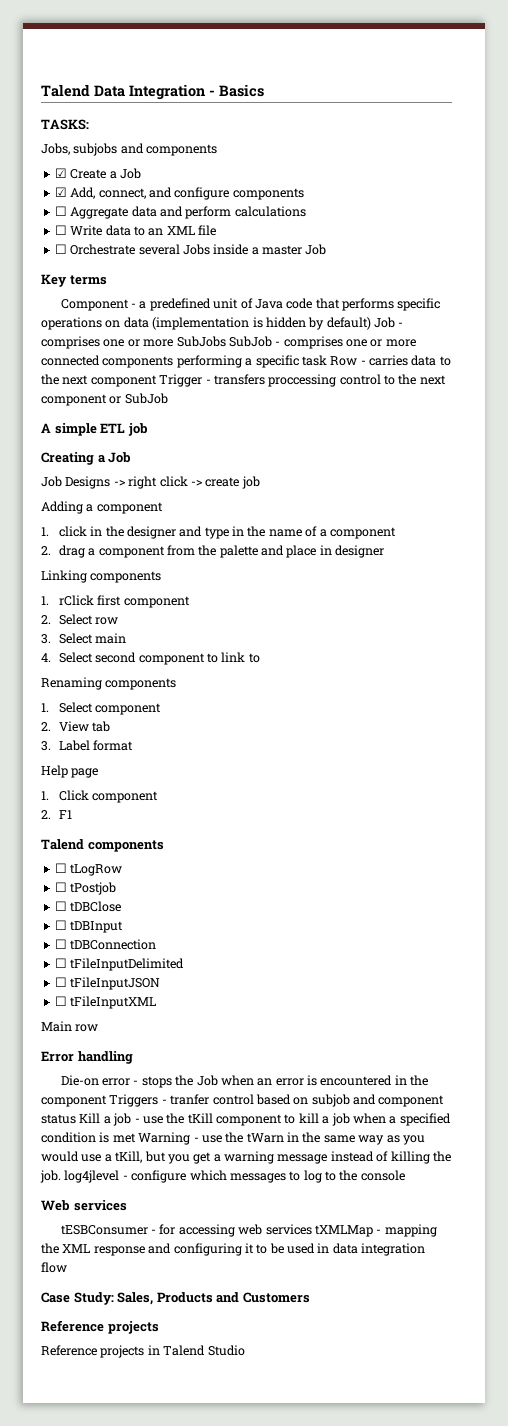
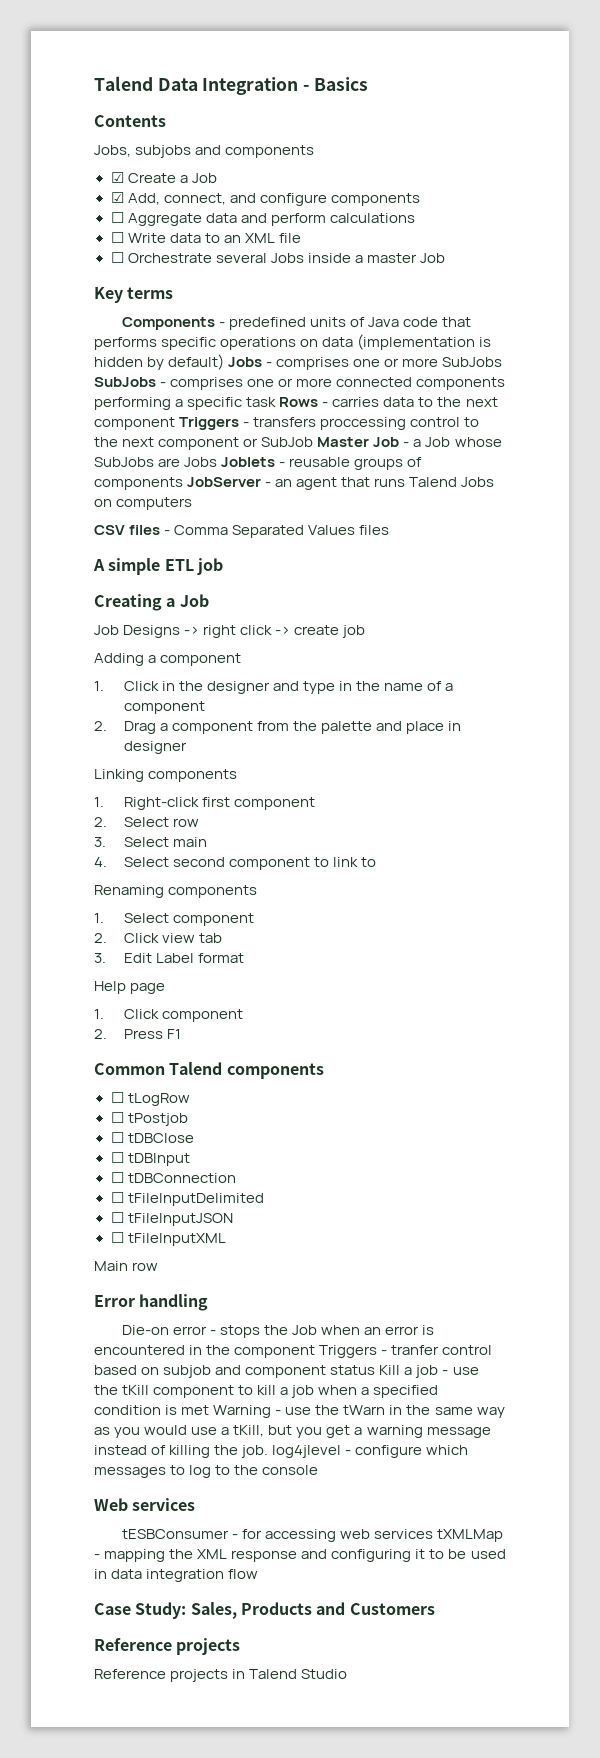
- TASKS:
+ Contents
- Component - a predefined unit of Java code that performs specific operations on data (implementation is hidden by default) Job - comprises one or more SubJobs SubJob - comprises one or more connected components performing a specific task Row - carries data to the next component Trigger - transfers proccessing control to the next component or SubJob
+ Components - predefined units of Java code that performs specific operations on data (implementation is hidden by default) Jobs - comprises one or more SubJobs SubJobs - comprises one or more connected components performing a specific task Rows - carries data to the next component Triggers - transfers proccessing control to the next component or SubJob Master Job - a Job whose SubJobs are Jobs Joblets - reusable groups of components JobServer - an agent that runs Talend Jobs on computers
+ CSV files - Comma Separated Values files
- 1. click in the designer and type in the name of a component
+ 1. Click in the designer and type in the name of a component
- 2. drag a component from the palette and place in designer
+ 2. Drag a component from the palette and place in designer
- 1. rClick first component
+ 1. Right-click first component
- 2. View tab
+ 2. Click view tab
- 3. Label format
+ 3. Edit Label format
- 2. F1
+ 2. Press F1
- Talend components
+ Common Talend components

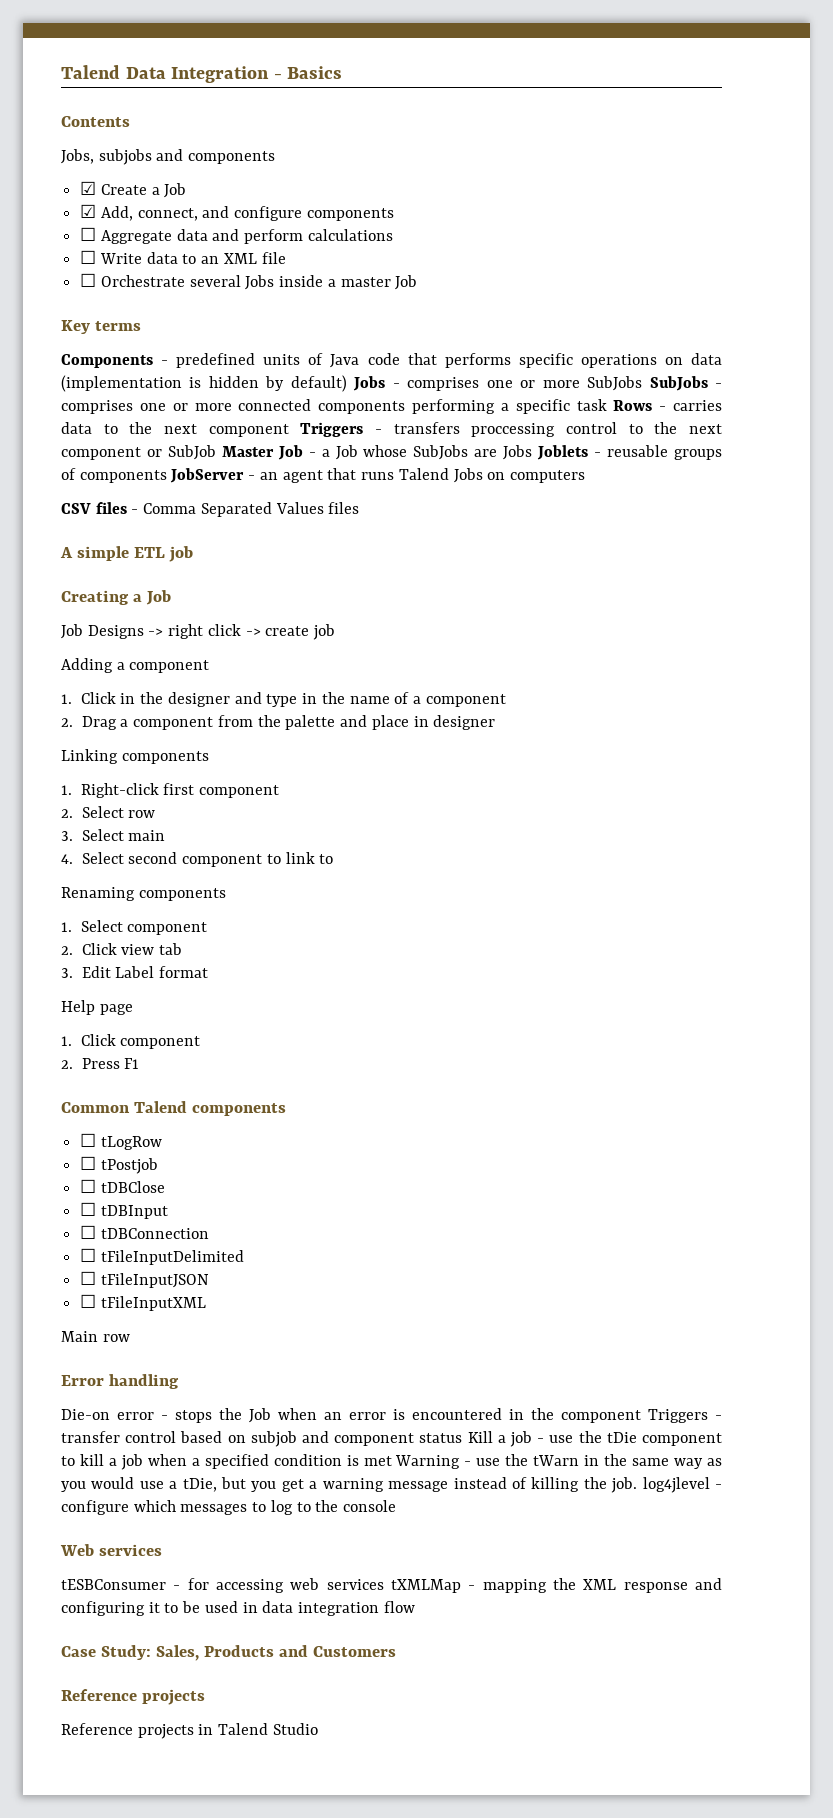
- Die-on error - stops the Job when an error is encountered in the component Triggers - tranfer control based on subjob and component status Kill a job - use the tKill component to kill a job when a specified condition is met Warning - use the tWarn in the same way as you would use a tKill, but you get a warning message instead of killing the job. log4jlevel - configure which messages to log to the console
+ Die-on error - stops the Job when an error is encountered in the component Triggers - transfer control based on subjob and component status Kill a job - use the tDie component to kill a job when a specified condition is met Warning - use the tWarn in the same way as you would use a tDie, but you get a warning message instead of killing the job. log4jlevel - configure which messages to log to the console

